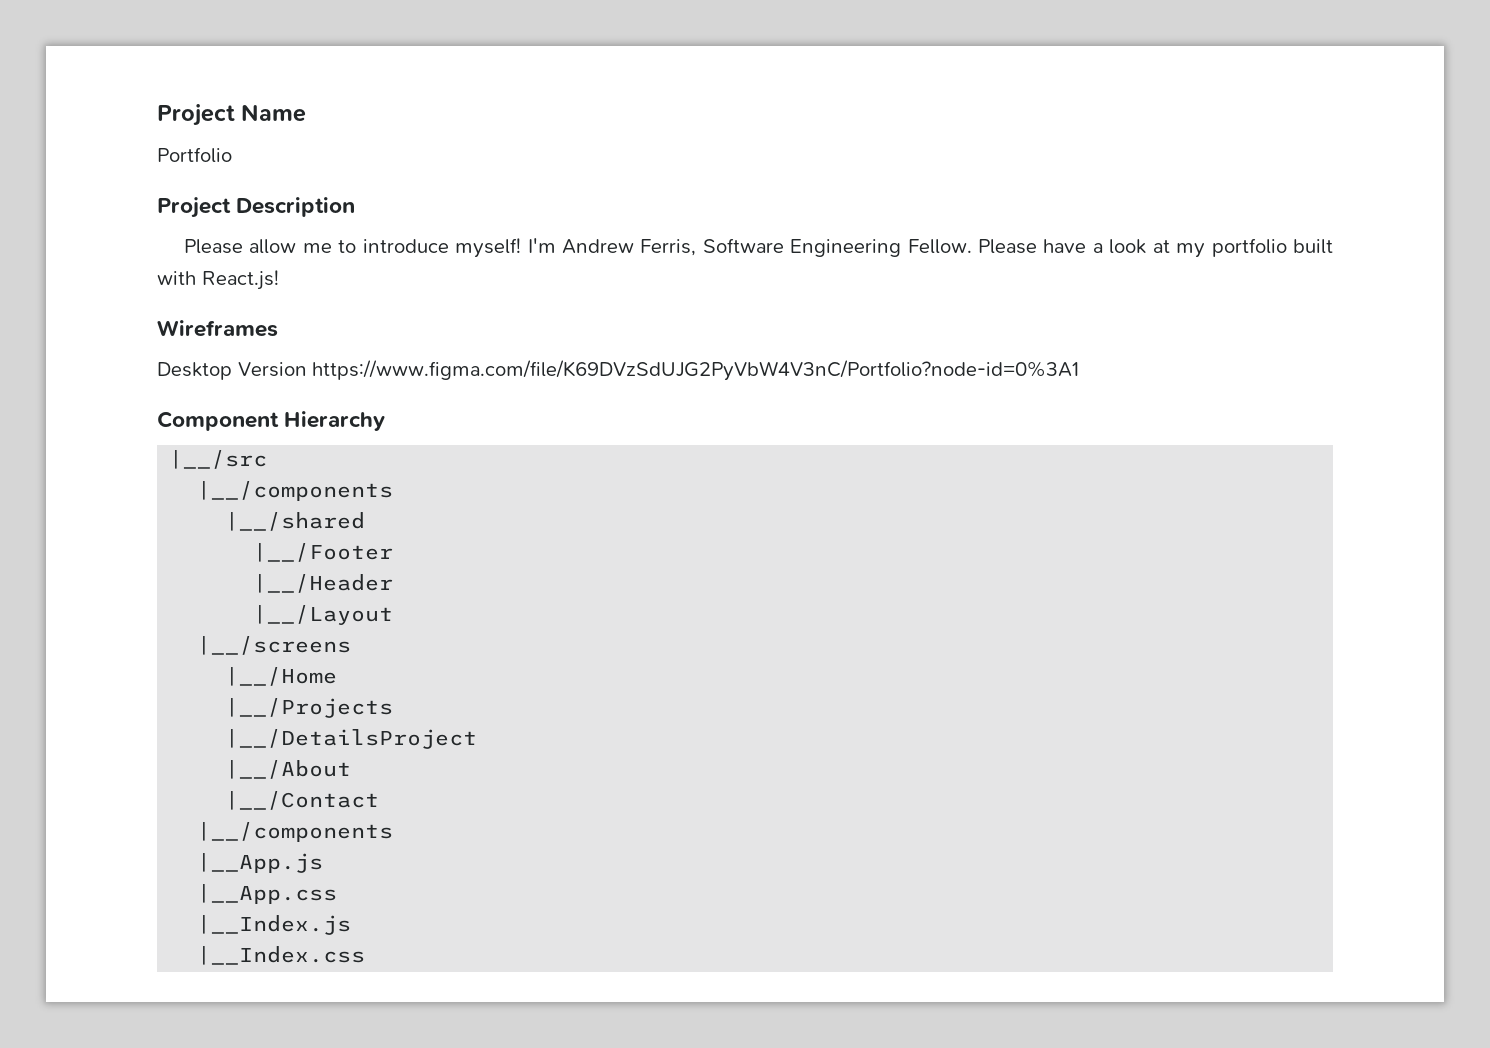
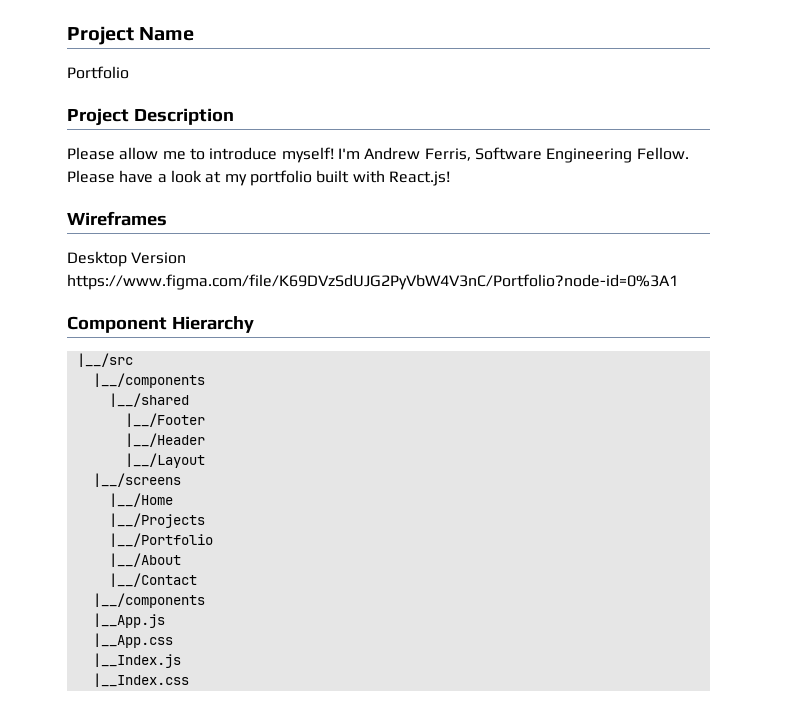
- |__/DetailsProject
+ |__/Portfolio

